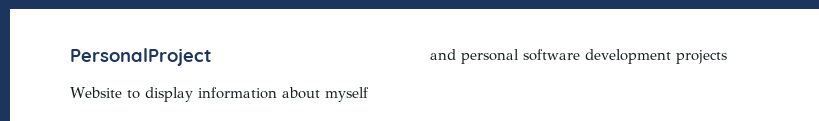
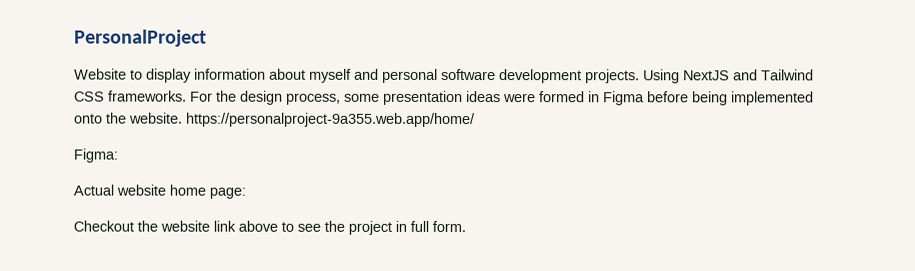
- Website to display information about myself and personal software development projects
+ Website to display information about myself and personal software development projects. Using NextJS and Tailwind CSS frameworks. For the design process, some presentation ideas were formed in Figma before being implemented onto the website. https://personalproject-9a355.web.app/home/
+ Figma:
+ Actual website home page:
+ Checkout the website link above to see the project in full form.

